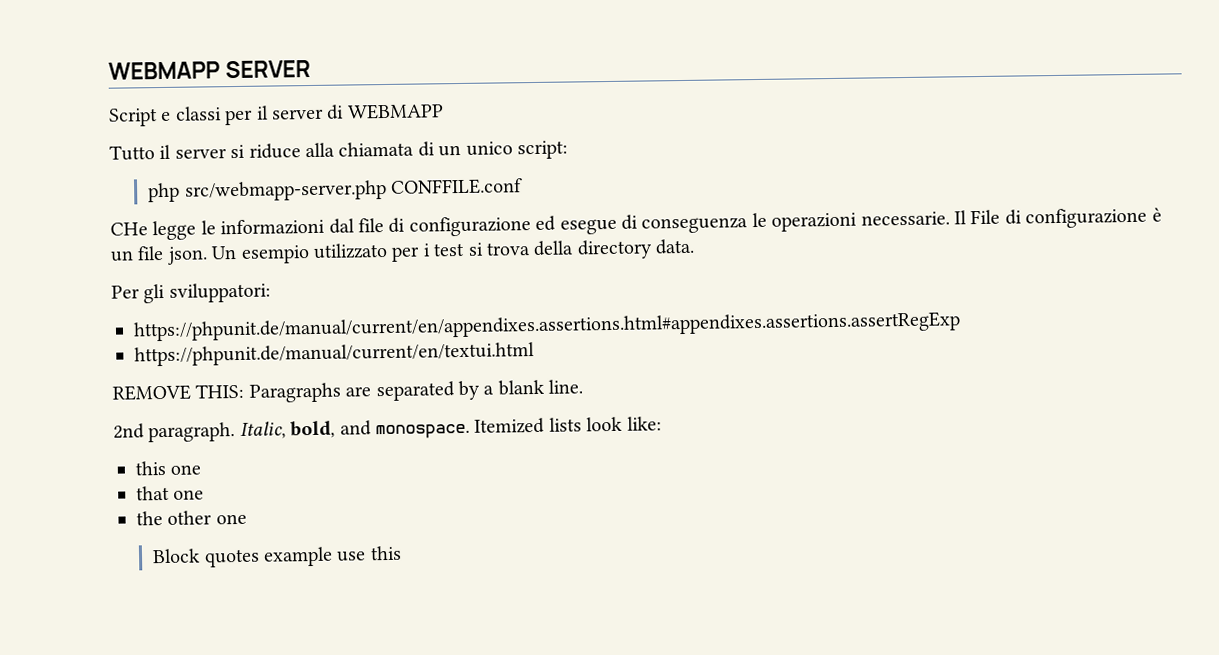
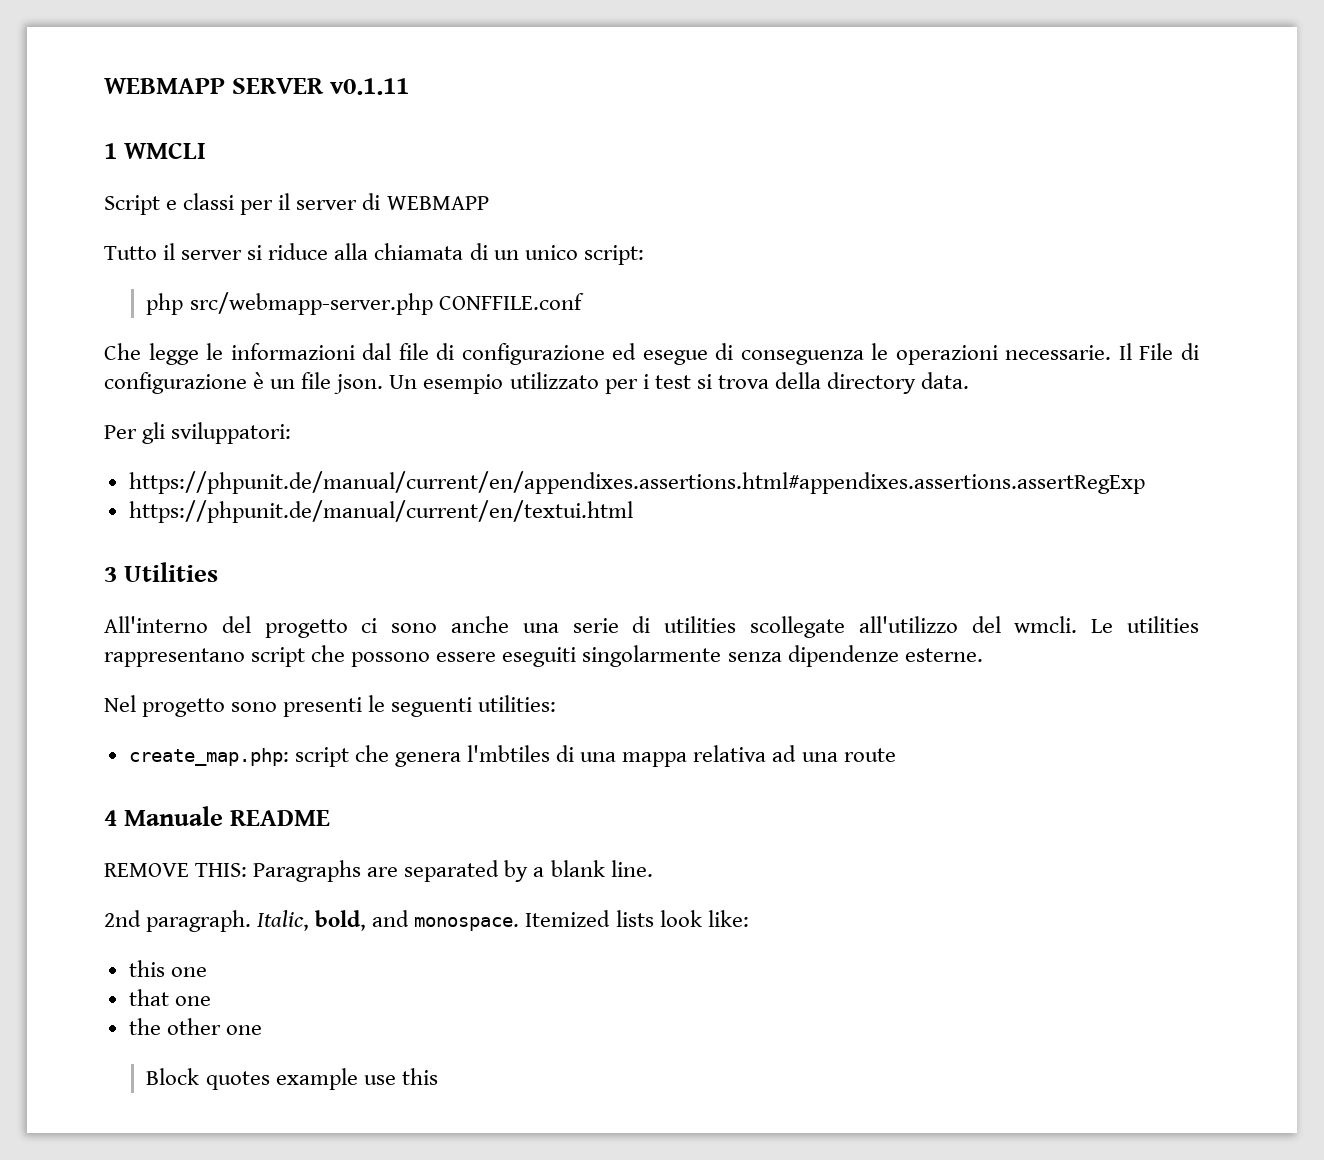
- WEBMAPP SERVER
+ WEBMAPP SERVER v0.1.11
+ 1 WMCLI
- CHe legge le informazioni dal file di configurazione ed esegue di conseguenza le operazioni necessarie.
+ Che legge le informazioni dal file di configurazione ed esegue di conseguenza le operazioni necessarie.
+ 3 Utilities
+ All'interno del progetto ci sono anche una serie di utilities scollegate all'utilizzo del wmcli. Le utilities rappresentano script che possono essere eseguiti singolarmente senza dipendenze esterne.
+ Nel progetto sono presenti le seguenti utilities:
+ create_map.php: script che genera l'mbtiles di una mappa relativa ad una route
+ 4 Manuale README

